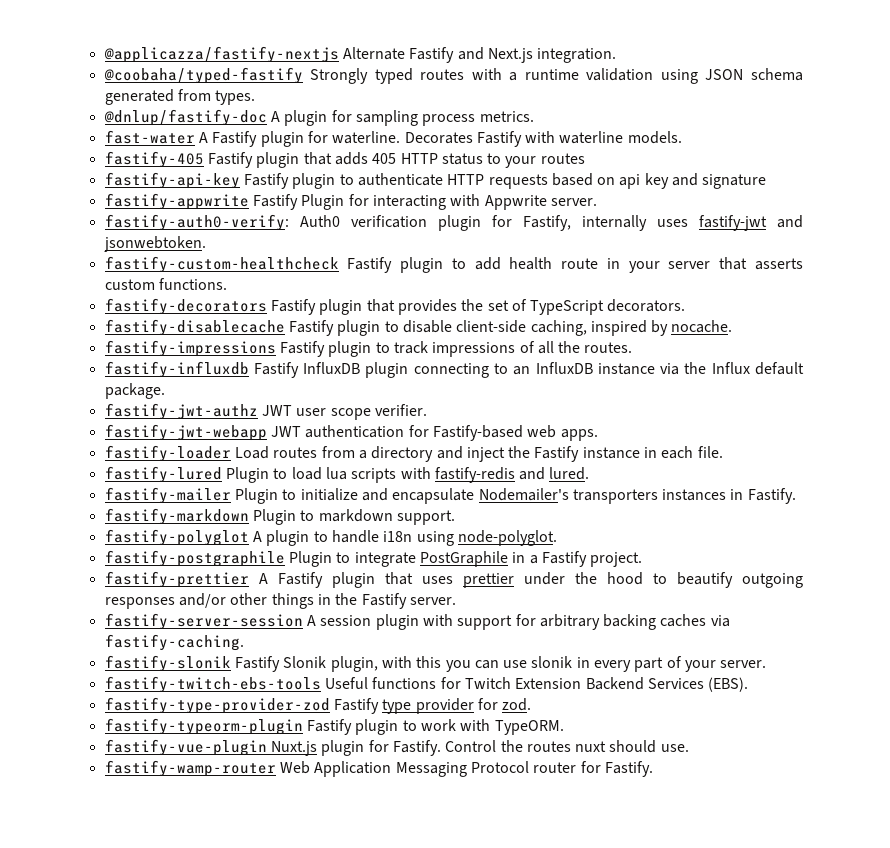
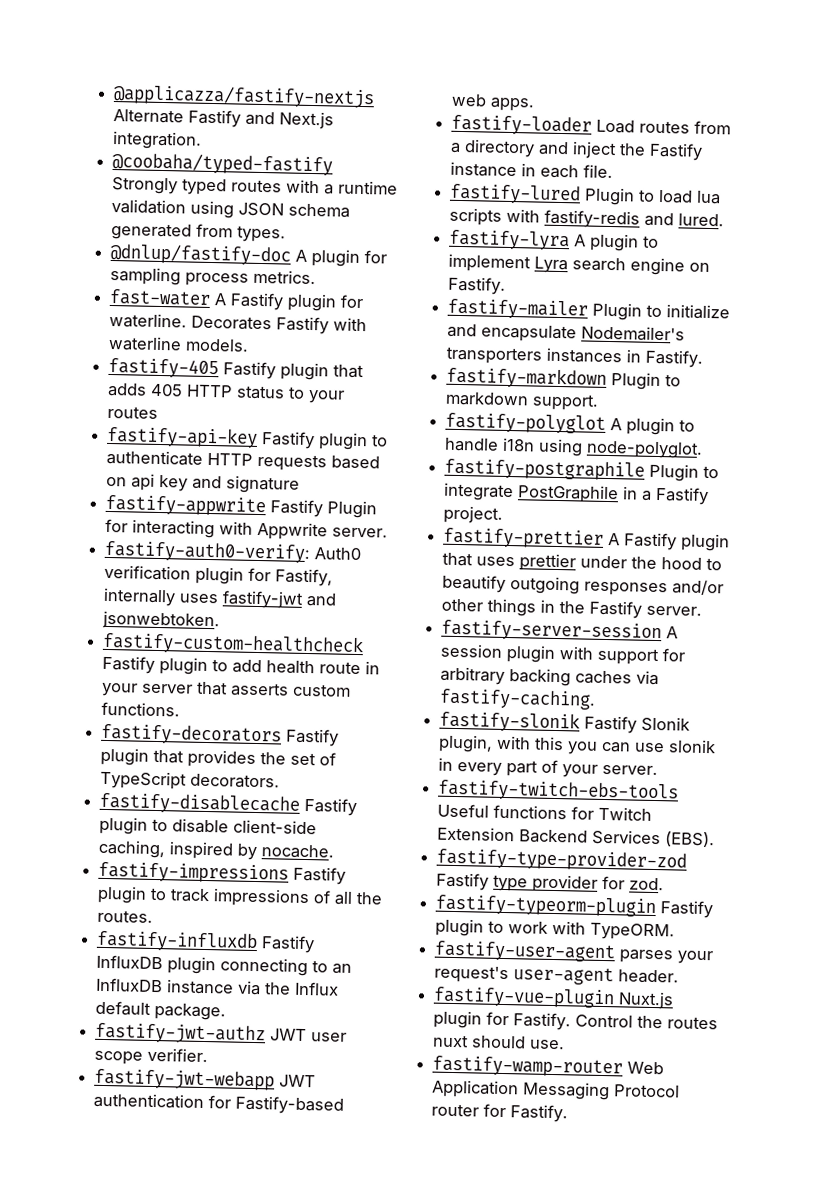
+ fastify-lyra A plugin to implement Lyra search engine on Fastify.
+ fastify-user-agent parses your request's user-agent header.

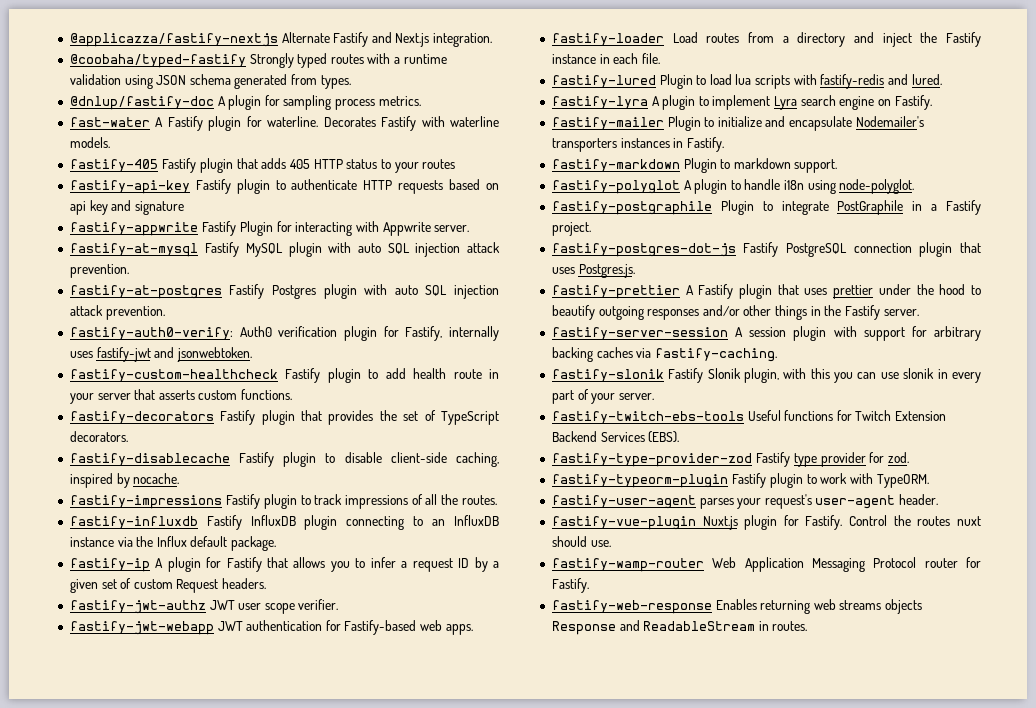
+ fastify-at-mysql Fastify MySQL plugin with auto SQL injection attack prevention.
+ fastify-at-postgres Fastify Postgres plugin with auto SQL injection attack prevention.
+ fastify-ip A plugin for Fastify that allows you to infer a request ID by a given set of custom Request headers.
+ fastify-postgres-dot-js Fastify PostgreSQL connection plugin that uses Postgres.js.
+ fastify-web-response Enables returning web streams objects Response and ReadableStream in routes.

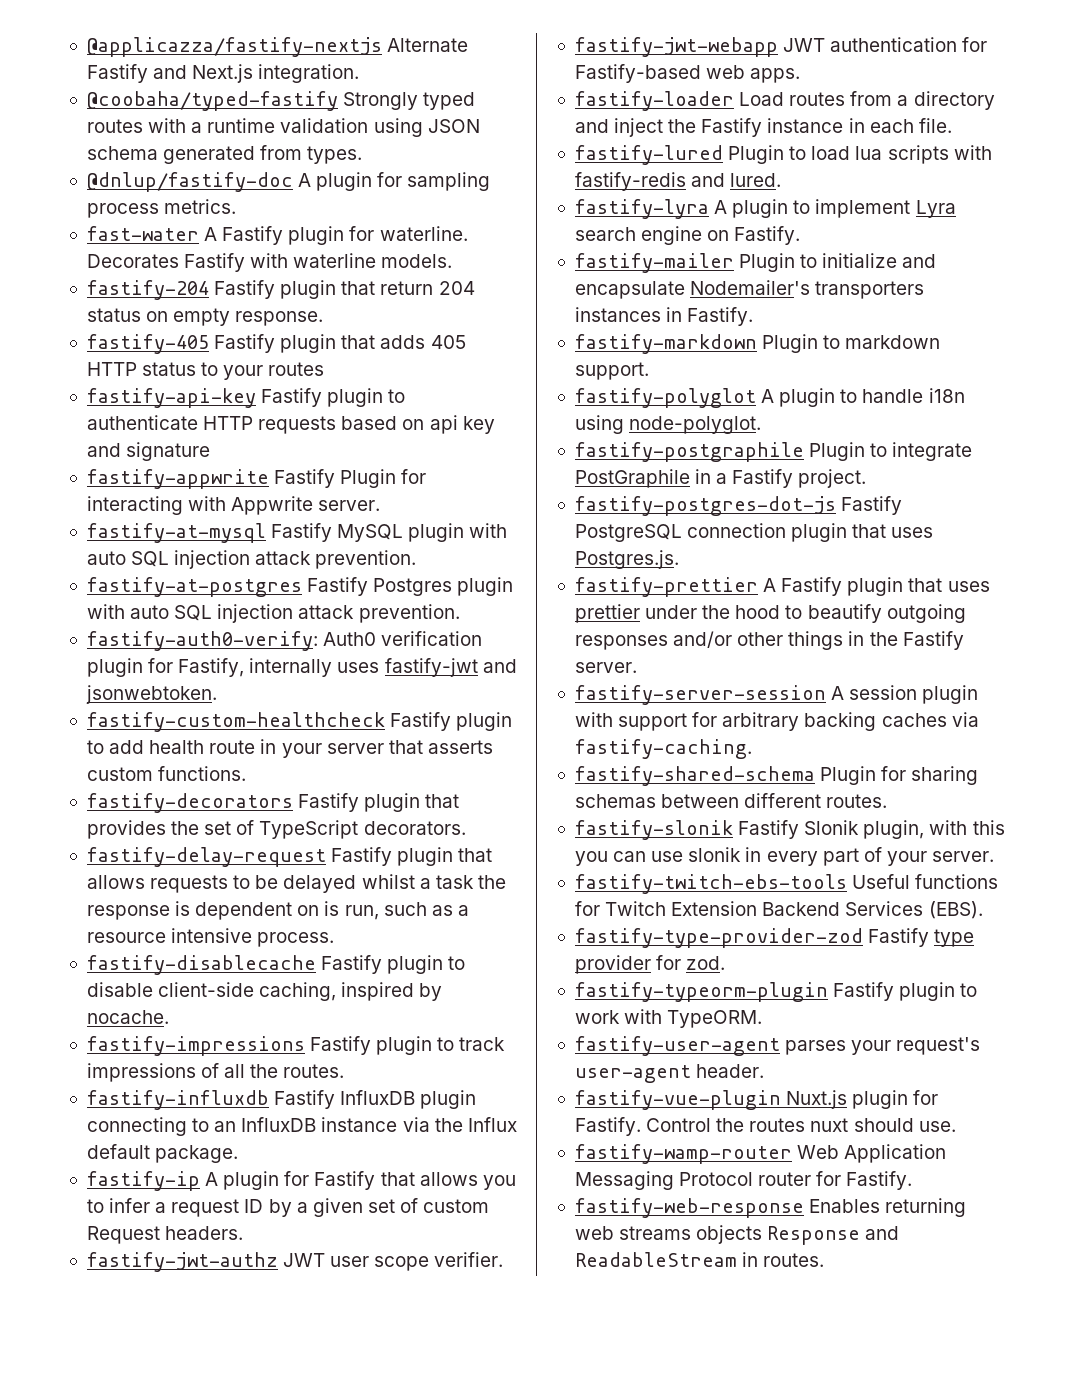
+ fastify-204 Fastify plugin that return 204 status on empty response.
+ fastify-delay-request Fastify plugin that allows requests to be delayed whilst a task the response is dependent on is run, such as a resource intensive process.
+ fastify-shared-schema Plugin for sharing schemas between different routes.

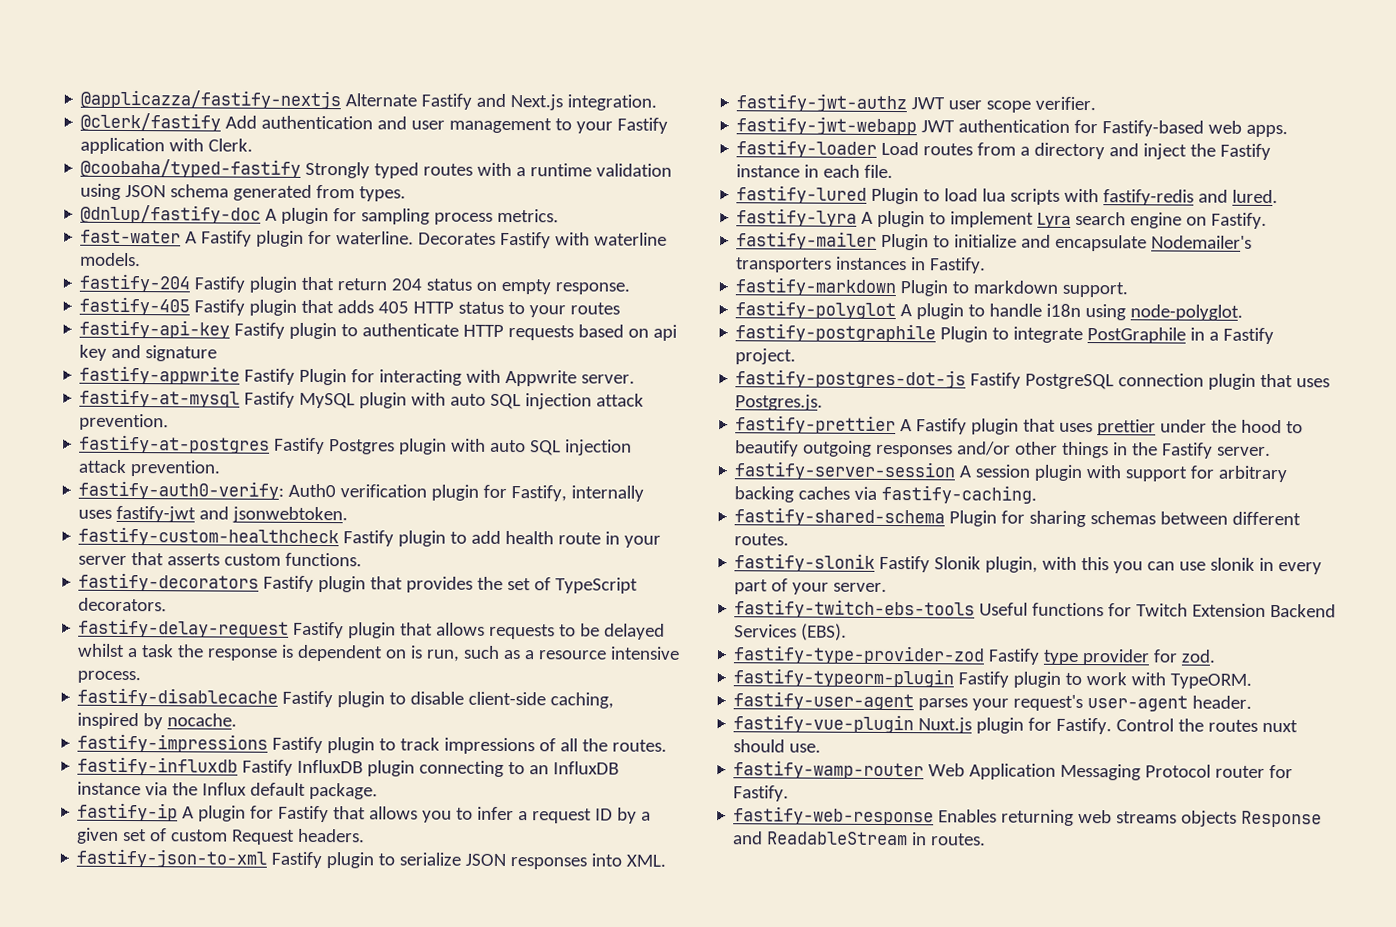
+ @clerk/fastify Add authentication and user management to your Fastify application with Clerk.
+ fastify-json-to-xml Fastify plugin to serialize JSON responses into XML.

